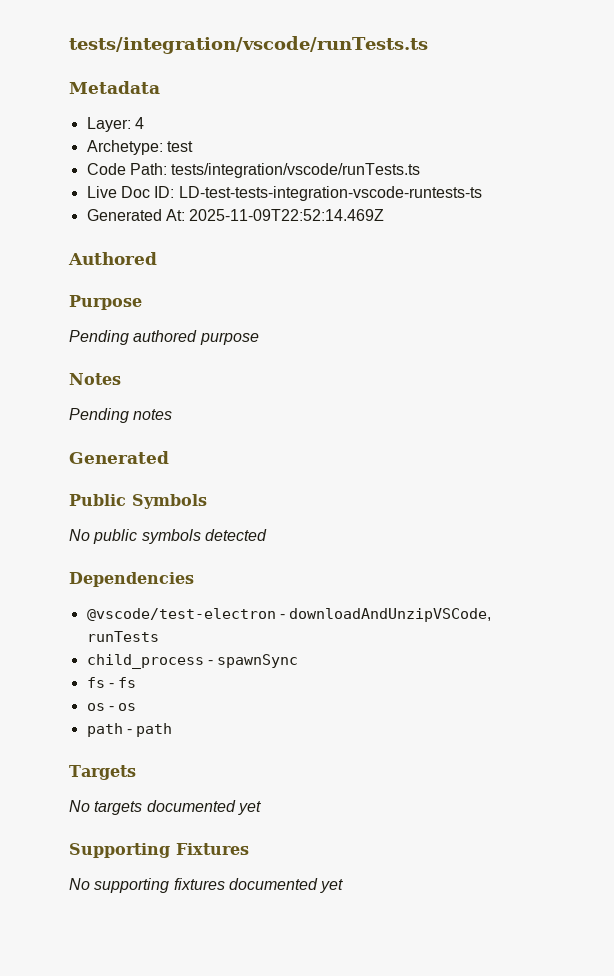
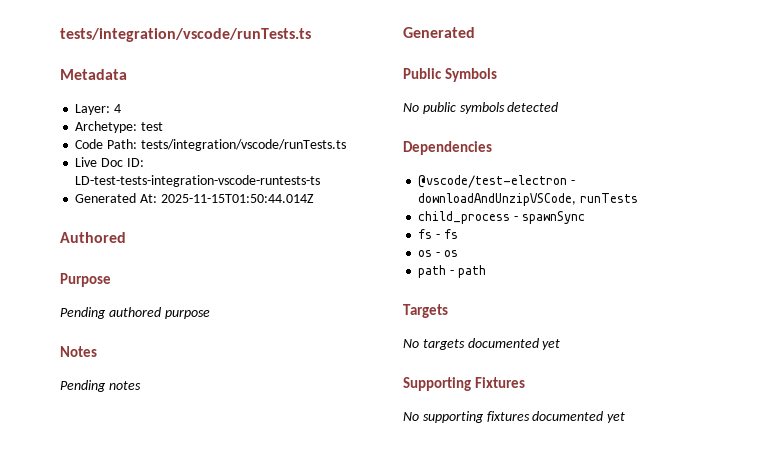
- Generated At: 2025-11-09T22:52:14.469Z
+ Generated At: 2025-11-15T01:50:44.014Z

